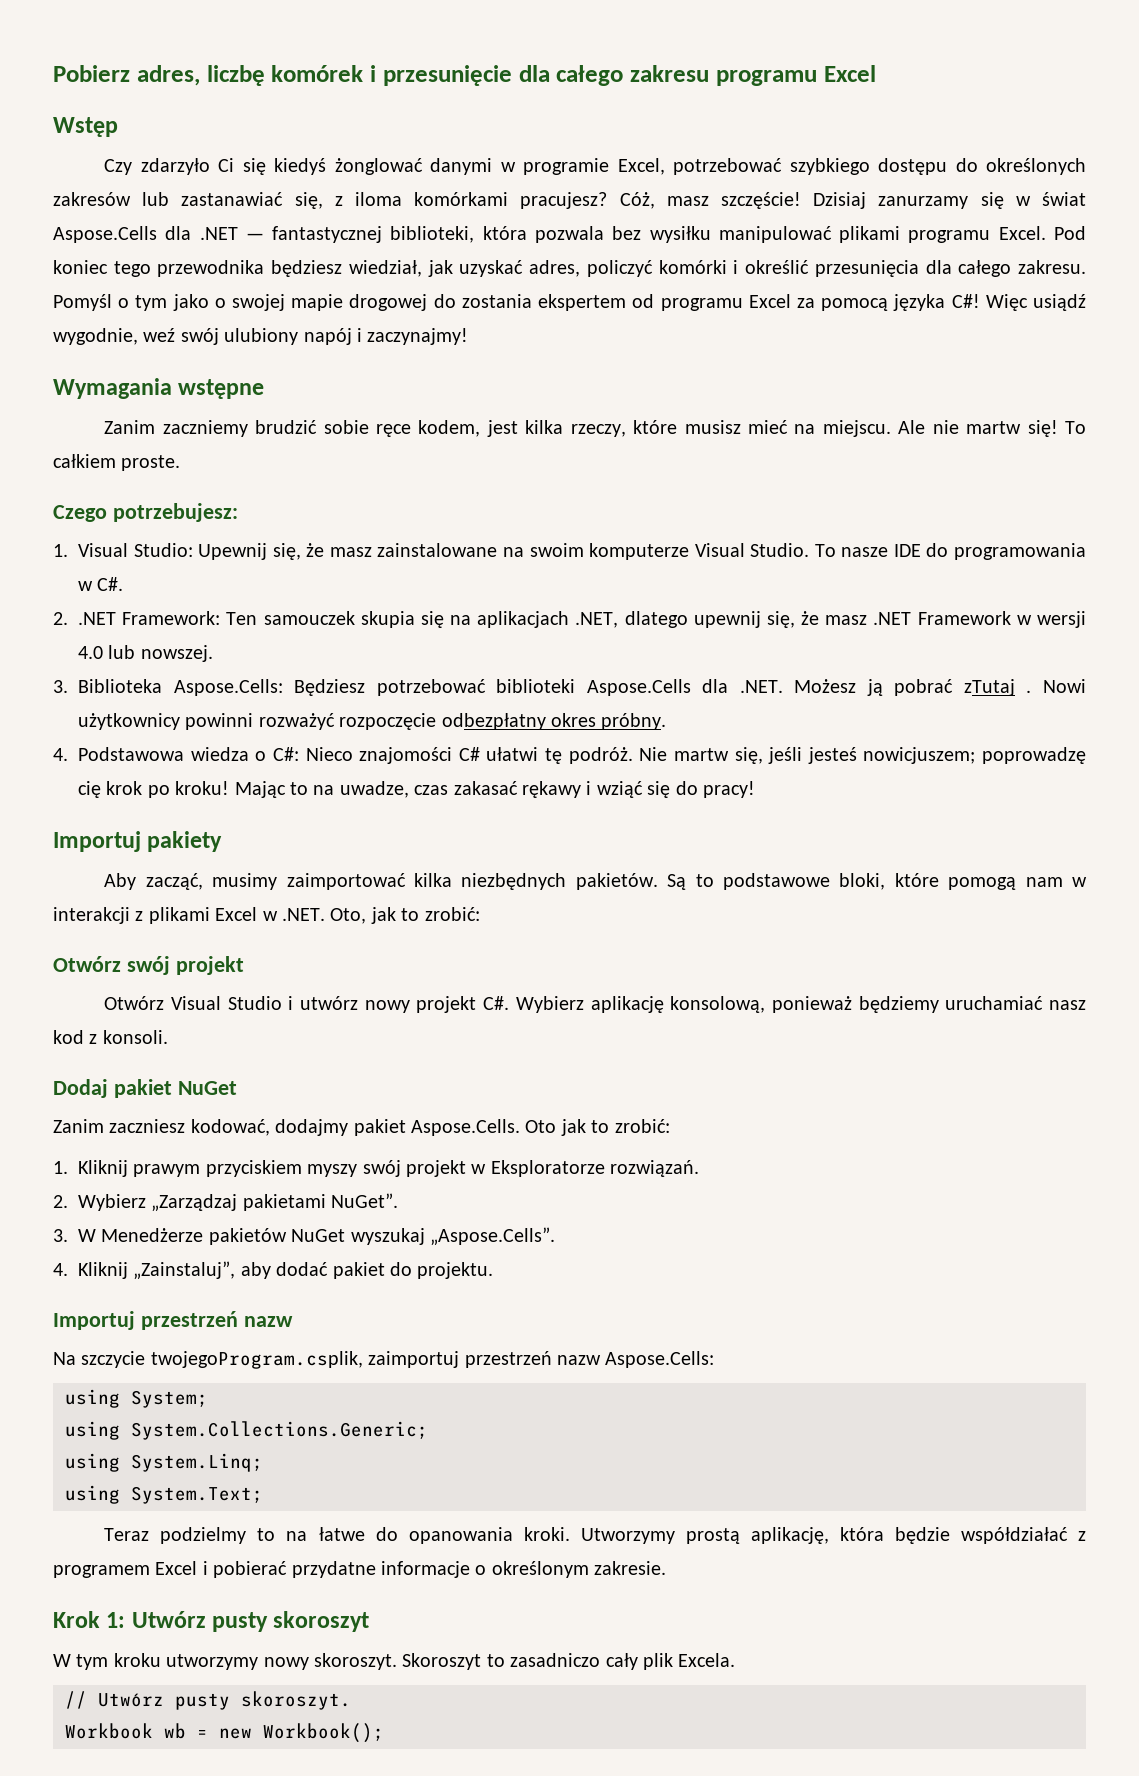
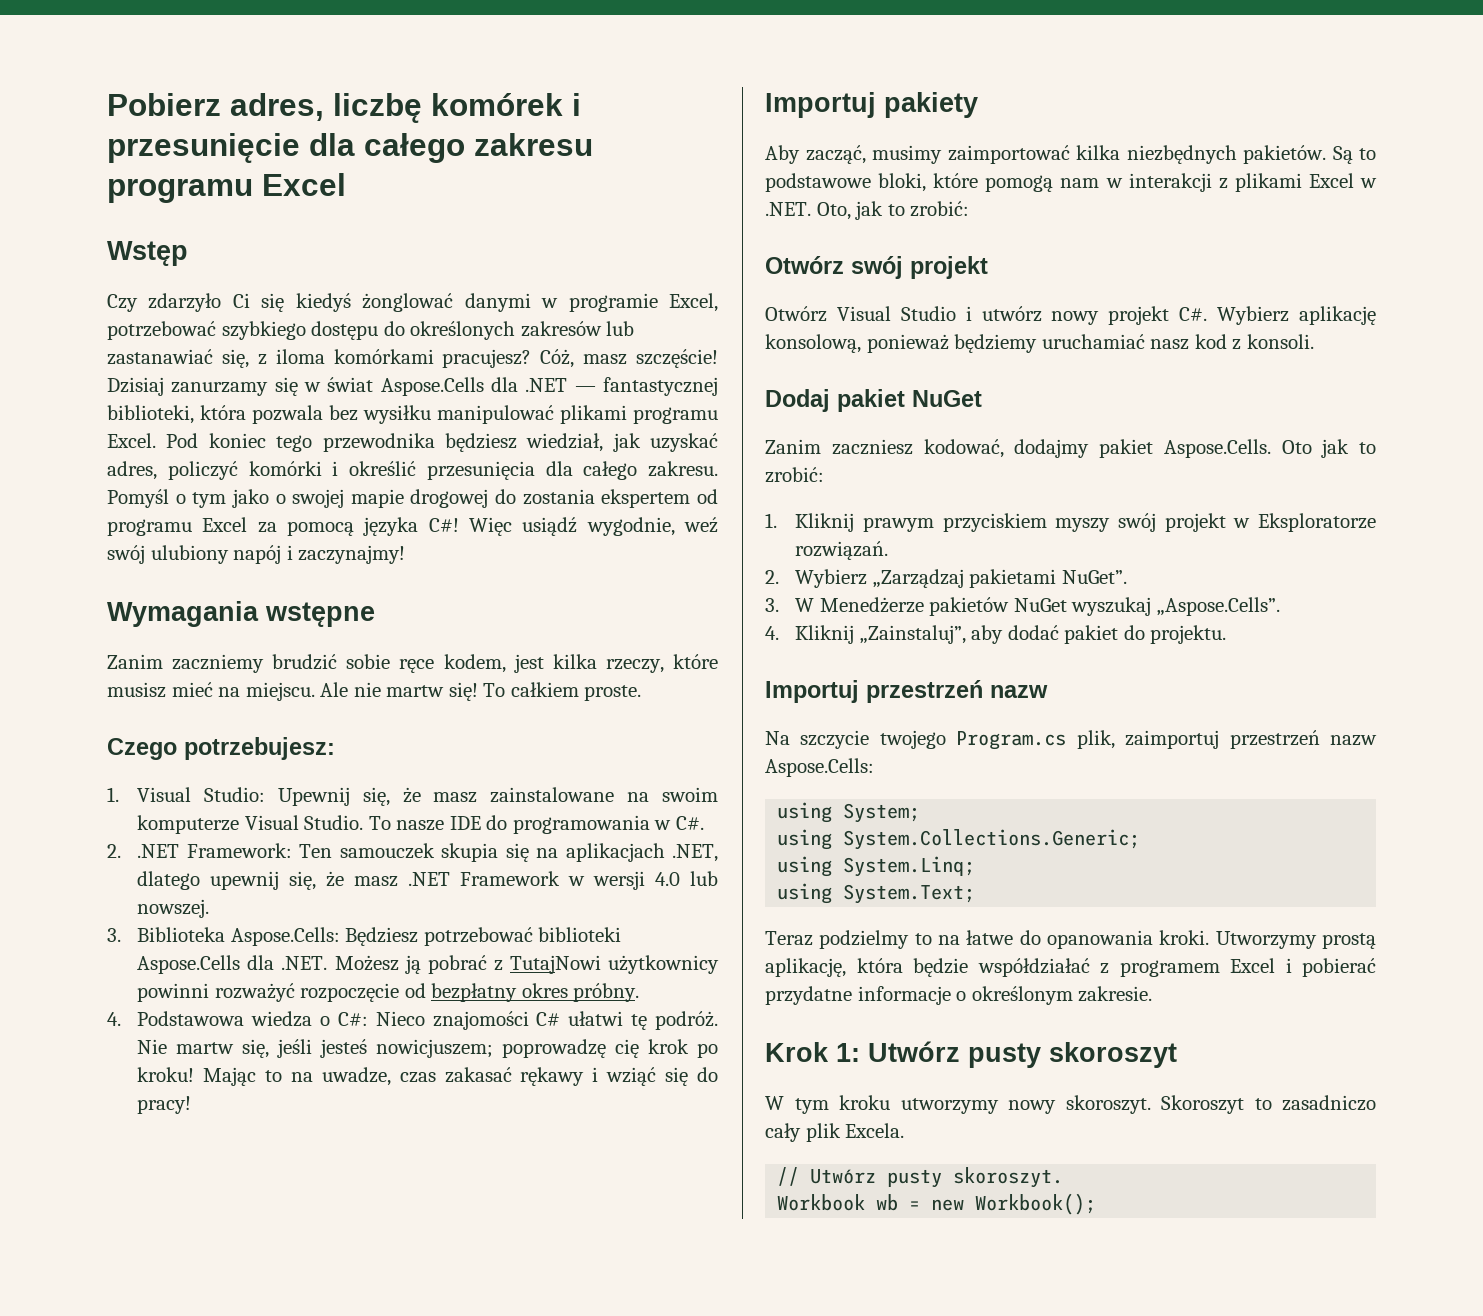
- 3. Biblioteka Aspose.Cells: Będziesz potrzebować biblioteki Aspose.Cells dla .NET. Możesz ją pobrać zTutaj . Nowi użytkownicy powinni rozważyć rozpoczęcie odbezpłatny okres próbny.
+ 3. Biblioteka Aspose.Cells: Będziesz potrzebować biblioteki Aspose.Cells dla .NET. Możesz ją pobrać z TutajNowi użytkownicy powinni rozważyć rozpoczęcie od bezpłatny okres próbny.
- Na szczycie twojegoProgram.csplik, zaimportuj przestrzeń nazw Aspose.Cells:
+ Na szczycie twojego Program.cs plik, zaimportuj przestrzeń nazw Aspose.Cells:

